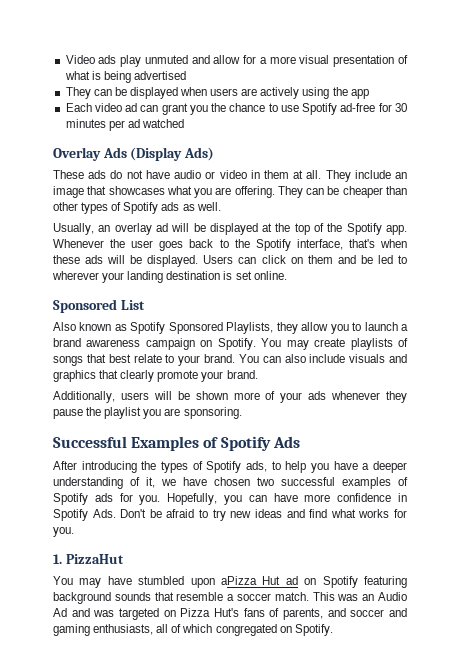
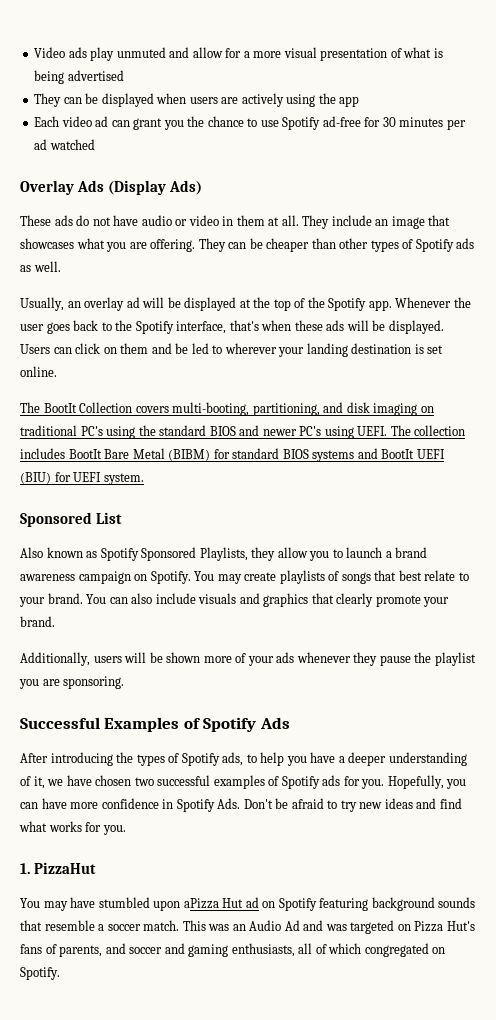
+ The BootIt Collection covers multi-booting, partitioning, and disk imaging on traditional PC's using the standard BIOS and newer PC's using UEFI. The collection includes BootIt Bare Metal (BIBM) for standard BIOS systems and BootIt UEFI (BIU) for UEFI system.

